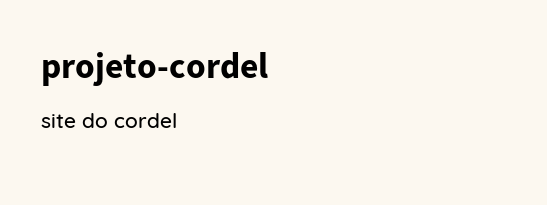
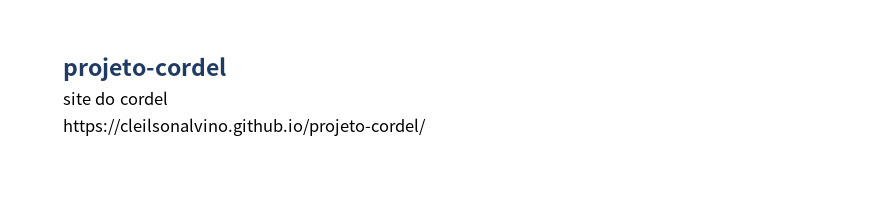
+ https://cleilsonalvino.github.io/projeto-cordel/

